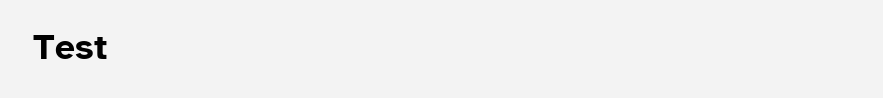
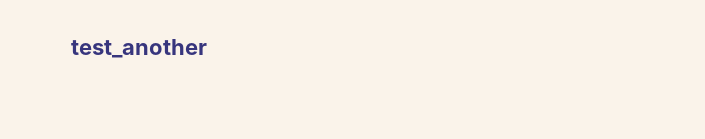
- Test
+ test_another

